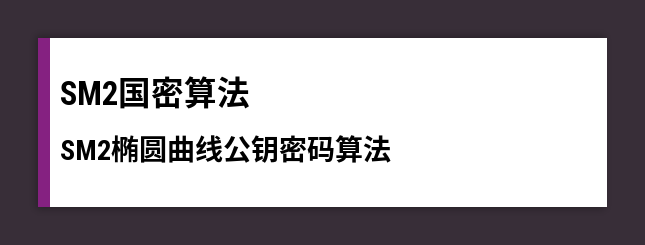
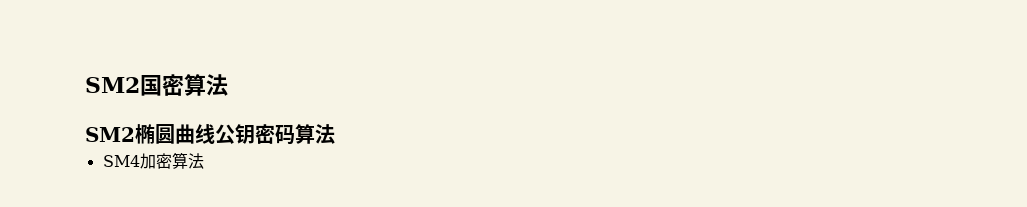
+ SM4加密算法

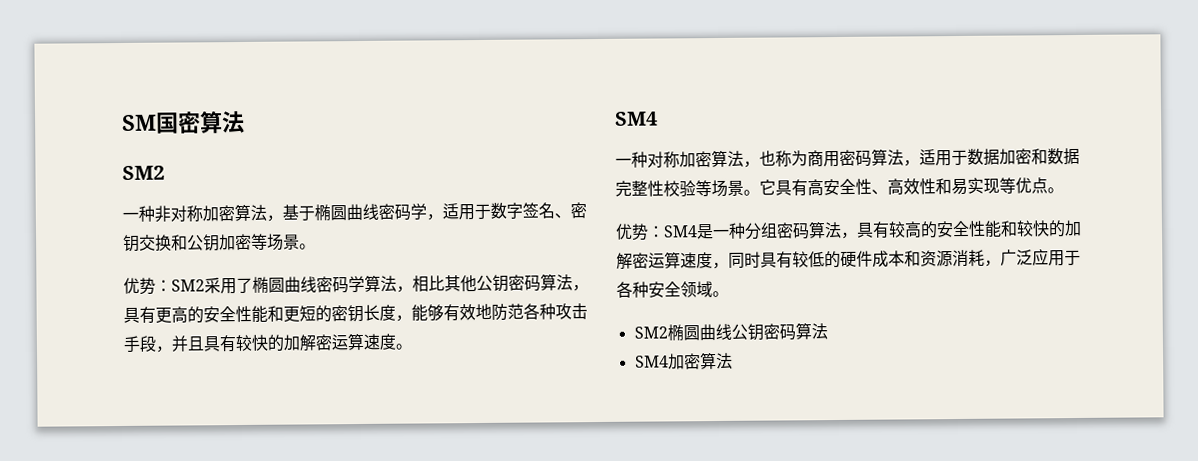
- SM2国密算法
+ SM国密算法
+ SM2
+ 一种非对称加密算法，基于椭圆曲线密码学，适用于数字签名、密钥交换和公钥加密等场景。
+ 优势：SM2采用了椭圆曲线密码学算法，相比其他公钥密码算法，具有更高的安全性能和更短的密钥长度，能够有效地防范各种攻击手段，并且具有较快的加解密运算速度。
+ SM4
+ 一种对称加密算法，也称为商用密码算法，适用于数据加密和数据完整性校验等场景。它具有高安全性、高效性和易实现等优点。
+ 优势：SM4是一种分组密码算法，具有较高的安全性能和较快的加解密运算速度，同时具有较低的硬件成本和资源消耗，广泛应用于各种安全领域。

